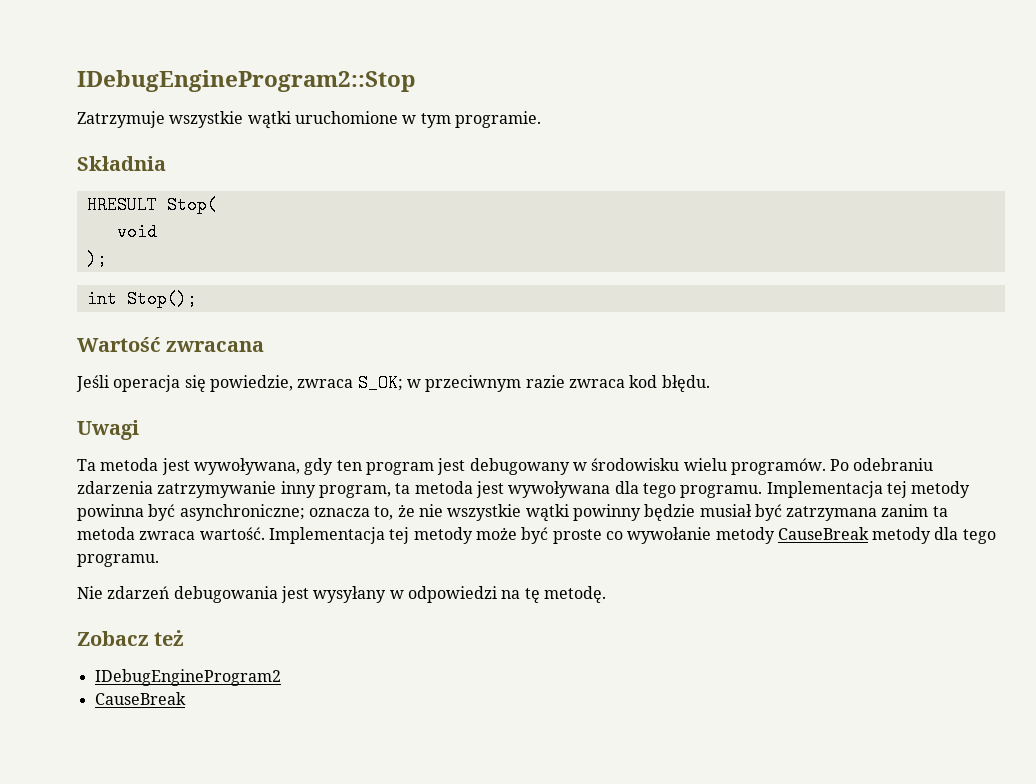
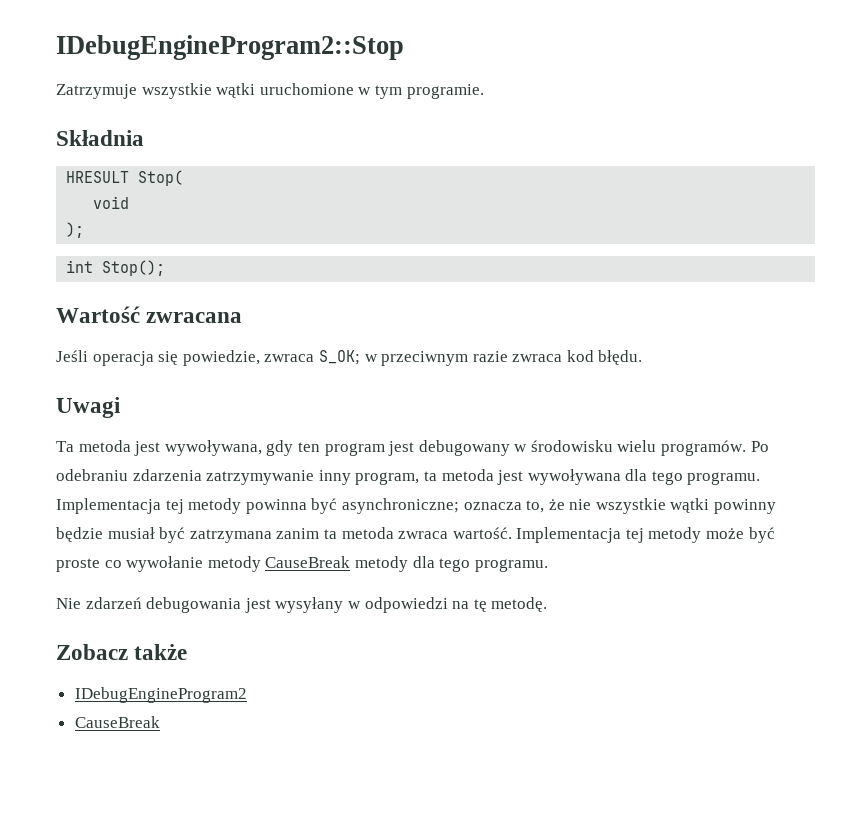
- Zobacz też
+ Zobacz także

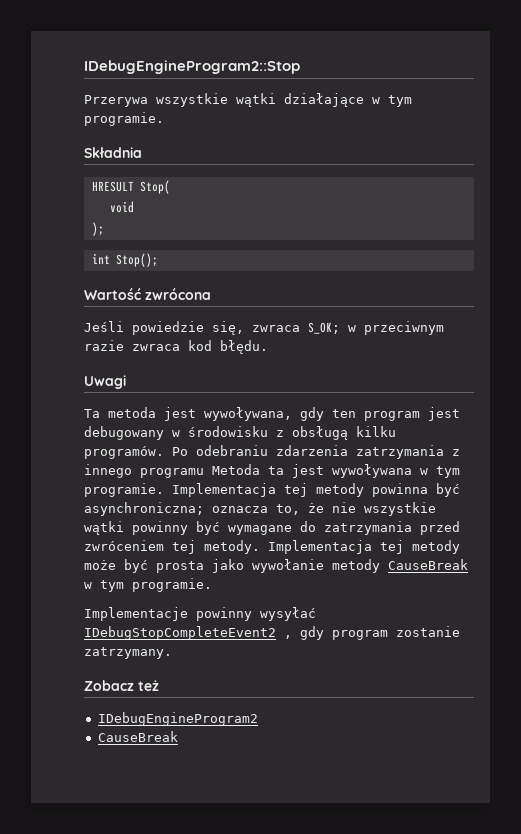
- Zatrzymuje wszystkie wątki uruchomione w tym programie.
+ Przerywa wszystkie wątki działające w tym programie.
- Wartość zwracana
+ Wartość zwrócona
- Jeśli operacja się powiedzie, zwraca S_OK; w przeciwnym razie zwraca kod błędu.
+ Jeśli powiedzie się, zwraca S_OK; w przeciwnym razie zwraca kod błędu.
- Ta metoda jest wywoływana, gdy ten program jest debugowany w środowisku wielu programów.
+ Ta metoda jest wywoływana, gdy ten program jest debugowany w środowisku z obsługą kilku programów.
- Po odebraniu zdarzenia zatrzymywanie inny program, ta metoda jest wywoływana dla tego programu.
+ Po odebraniu zdarzenia zatrzymania z innego programu Metoda ta jest wywoływana w tym programie.
- Implementacja tej metody powinna być asynchroniczne; oznacza to, że nie wszystkie wątki powinny będzie musiał być zatrzymana zanim ta metoda zwraca wartość.
+ Implementacja tej metody powinna być asynchroniczna; oznacza to, że nie wszystkie wątki powinny być wymagane do zatrzymania przed zwróceniem tej metody.
- Implementacja tej metody może być proste co wywołanie metody CauseBreak metody dla tego programu.
- Nie zdarzeń debugowania jest wysyłany w odpowiedzi na tę metodę.
+ Implementacja tej metody może być prosta jako wywołanie metody CauseBreak w tym programie.
+ Implementacje powinny wysyłać IDebugStopCompleteEvent2 , gdy program zostanie zatrzymany.
- Zobacz także
+ Zobacz też

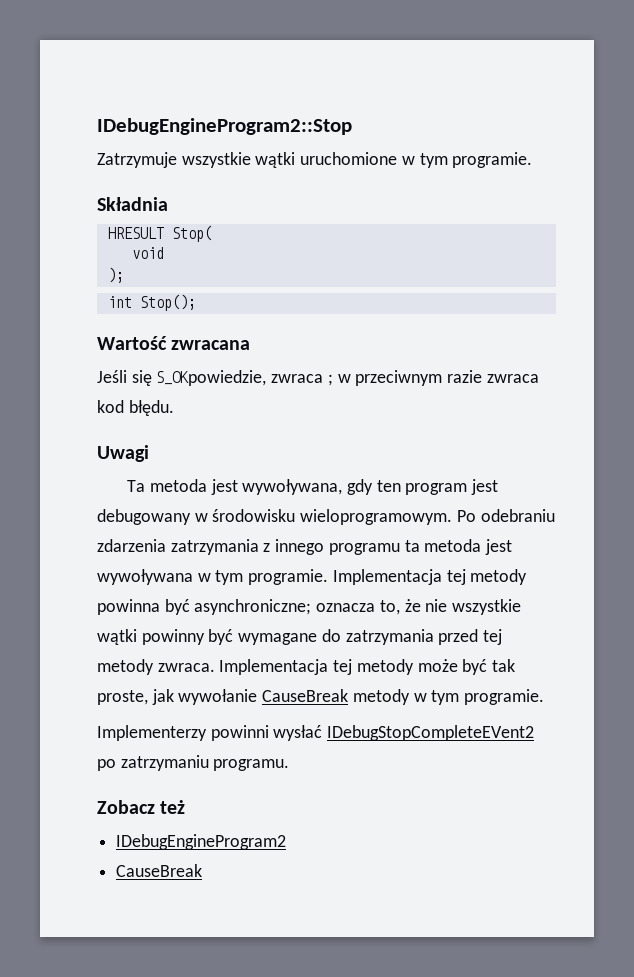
- Przerywa wszystkie wątki działające w tym programie.
+ Zatrzymuje wszystkie wątki uruchomione w tym programie.
- Wartość zwrócona
+ Wartość zwracana
- Jeśli powiedzie się, zwraca S_OK; w przeciwnym razie zwraca kod błędu.
+ Jeśli się S_OKpowiedzie, zwraca ; w przeciwnym razie zwraca kod błędu.
- Ta metoda jest wywoływana, gdy ten program jest debugowany w środowisku z obsługą kilku programów.
+ Ta metoda jest wywoływana, gdy ten program jest debugowany w środowisku wieloprogramowym.
- Po odebraniu zdarzenia zatrzymania z innego programu Metoda ta jest wywoływana w tym programie.
+ Po odebraniu zdarzenia zatrzymania z innego programu ta metoda jest wywoływana w tym programie.
- Implementacja tej metody powinna być asynchroniczna; oznacza to, że nie wszystkie wątki powinny być wymagane do zatrzymania przed zwróceniem tej metody.
+ Implementacja tej metody powinna być asynchroniczne; oznacza to, że nie wszystkie wątki powinny być wymagane do zatrzymania przed tej metody zwraca.
- Implementacja tej metody może być prosta jako wywołanie metody CauseBreak w tym programie.
- Implementacje powinny wysyłać IDebugStopCompleteEvent2 , gdy program zostanie zatrzymany.
+ Implementacja tej metody może być tak proste, jak wywołanie CauseBreak metody w tym programie.
+ Implementerzy powinni wysłać IDebugStopCompleteEVent2 po zatrzymaniu programu.

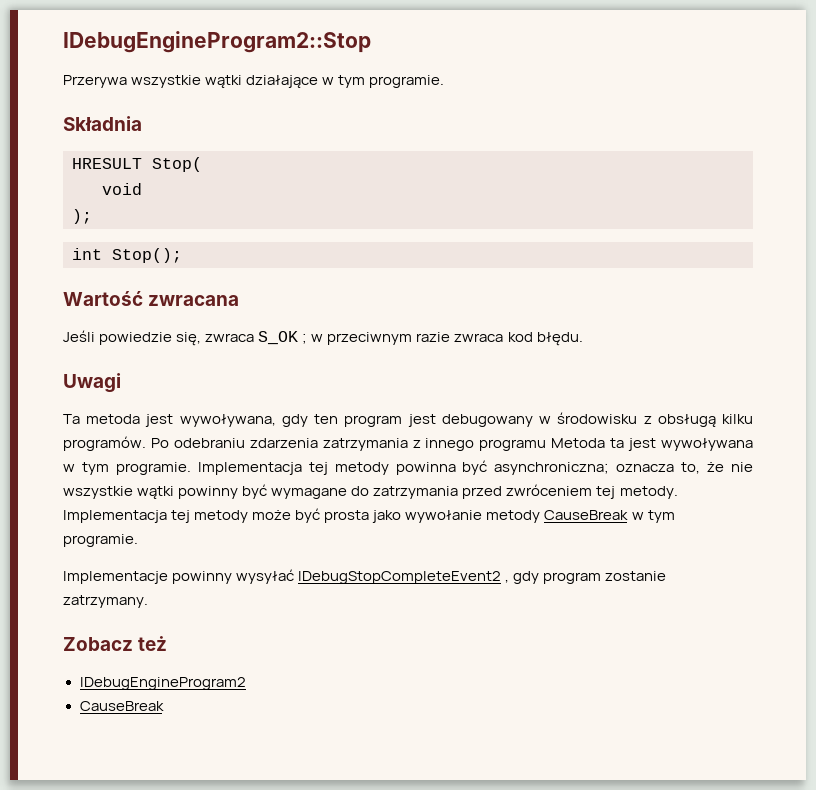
- Zatrzymuje wszystkie wątki uruchomione w tym programie.
+ Przerywa wszystkie wątki działające w tym programie.
- Jeśli się S_OKpowiedzie, zwraca ; w przeciwnym razie zwraca kod błędu.
+ Jeśli powiedzie się, zwraca S_OK ; w przeciwnym razie zwraca kod błędu.
- Ta metoda jest wywoływana, gdy ten program jest debugowany w środowisku wieloprogramowym.
+ Ta metoda jest wywoływana, gdy ten program jest debugowany w środowisku z obsługą kilku programów.
- Po odebraniu zdarzenia zatrzymania z innego programu ta metoda jest wywoływana w tym programie.
+ Po odebraniu zdarzenia zatrzymania z innego programu Metoda ta jest wywoływana w tym programie.
- Implementacja tej metody powinna być asynchroniczne; oznacza to, że nie wszystkie wątki powinny być wymagane do zatrzymania przed tej metody zwraca.
+ Implementacja tej metody powinna być asynchroniczna; oznacza to, że nie wszystkie wątki powinny być wymagane do zatrzymania przed zwróceniem tej metody.
- Implementacja tej metody może być tak proste, jak wywołanie CauseBreak metody w tym programie.
- Implementerzy powinni wysłać IDebugStopCompleteEVent2 po zatrzymaniu programu.
+ Implementacja tej metody może być prosta jako wywołanie metody CauseBreak w tym programie.
+ Implementacje powinny wysyłać IDebugStopCompleteEvent2 , gdy program zostanie zatrzymany.

